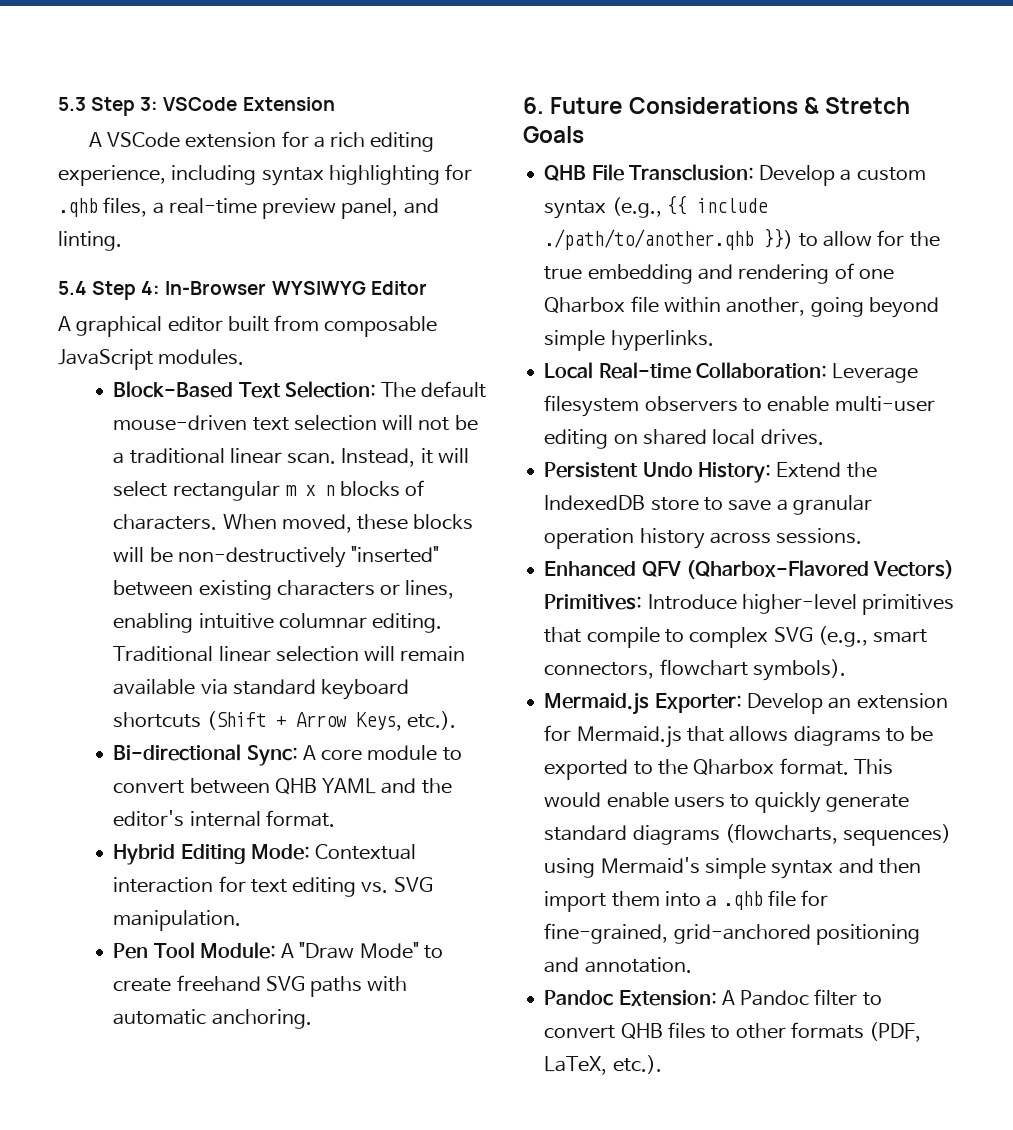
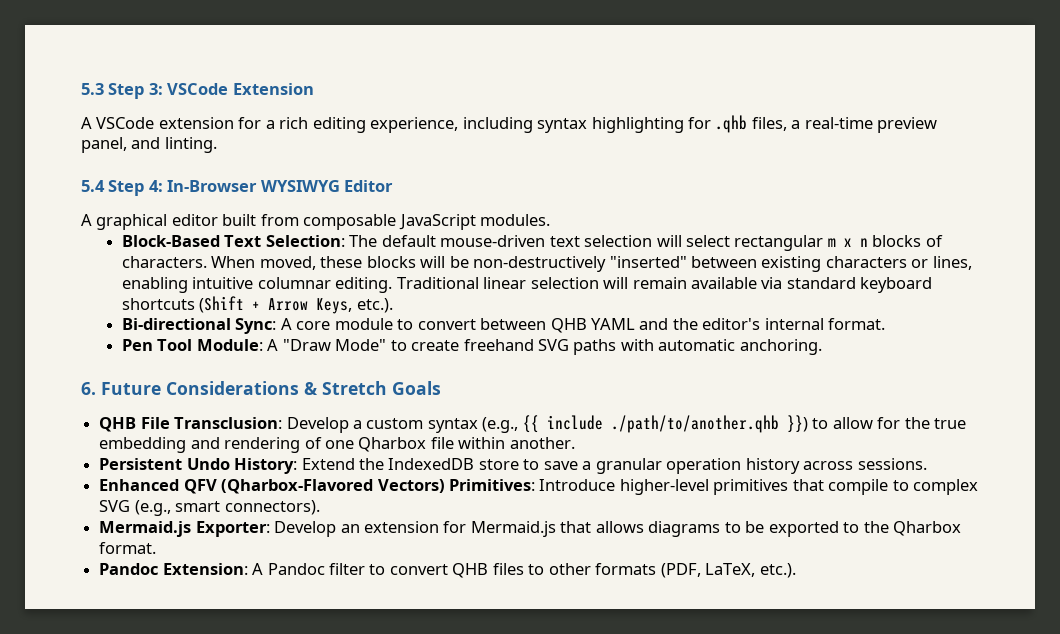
- Block-Based Text Selection: The default mouse-driven text selection will not be a traditional linear scan. Instead, it will select rectangular m x n blocks of characters.
+ Block-Based Text Selection: The default mouse-driven text selection will select rectangular m x n blocks of characters.
- Hybrid Editing Mode: Contextual interaction for text editing vs. SVG manipulation.
- QHB File Transclusion: Develop a custom syntax (e.g., {{ include ./path/to/another.qhb }}) to allow for the true embedding and rendering of one Qharbox file within another, going beyond simple hyperlinks.
- Local Real-time Collaboration: Leverage filesystem observers to enable multi-user editing on shared local drives.
+ QHB File Transclusion: Develop a custom syntax (e.g., {{ include ./path/to/another.qhb }}) to allow for the true embedding and rendering of one Qharbox file within another.
- Enhanced QFV (Qharbox-Flavored Vectors) Primitives: Introduce higher-level primitives that compile to complex SVG (e.g., smart connectors, flowchart symbols).
+ Enhanced QFV (Qharbox-Flavored Vectors) Primitives: Introduce higher-level primitives that compile to complex SVG (e.g., smart connectors).
- This would enable users to quickly generate standard diagrams (flowcharts, sequences) using Mermaid's simple syntax and then import them into a .qhb file for fine-grained, grid-anchored positioning and annotation.

